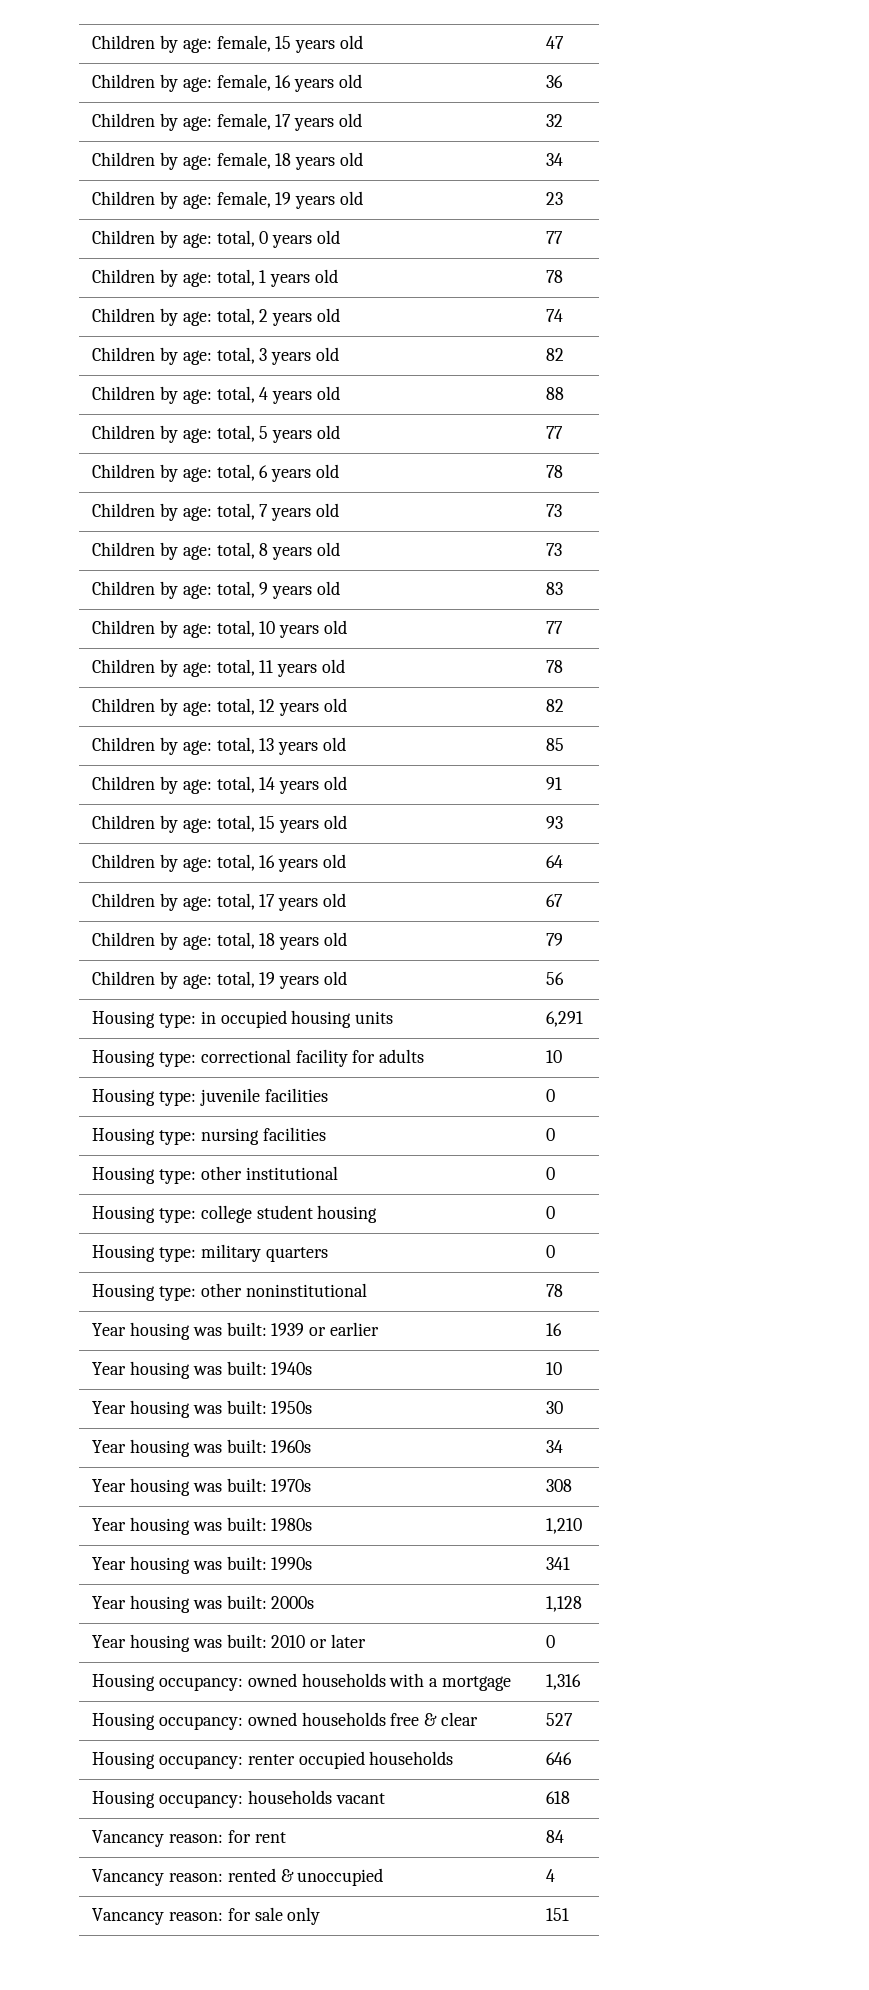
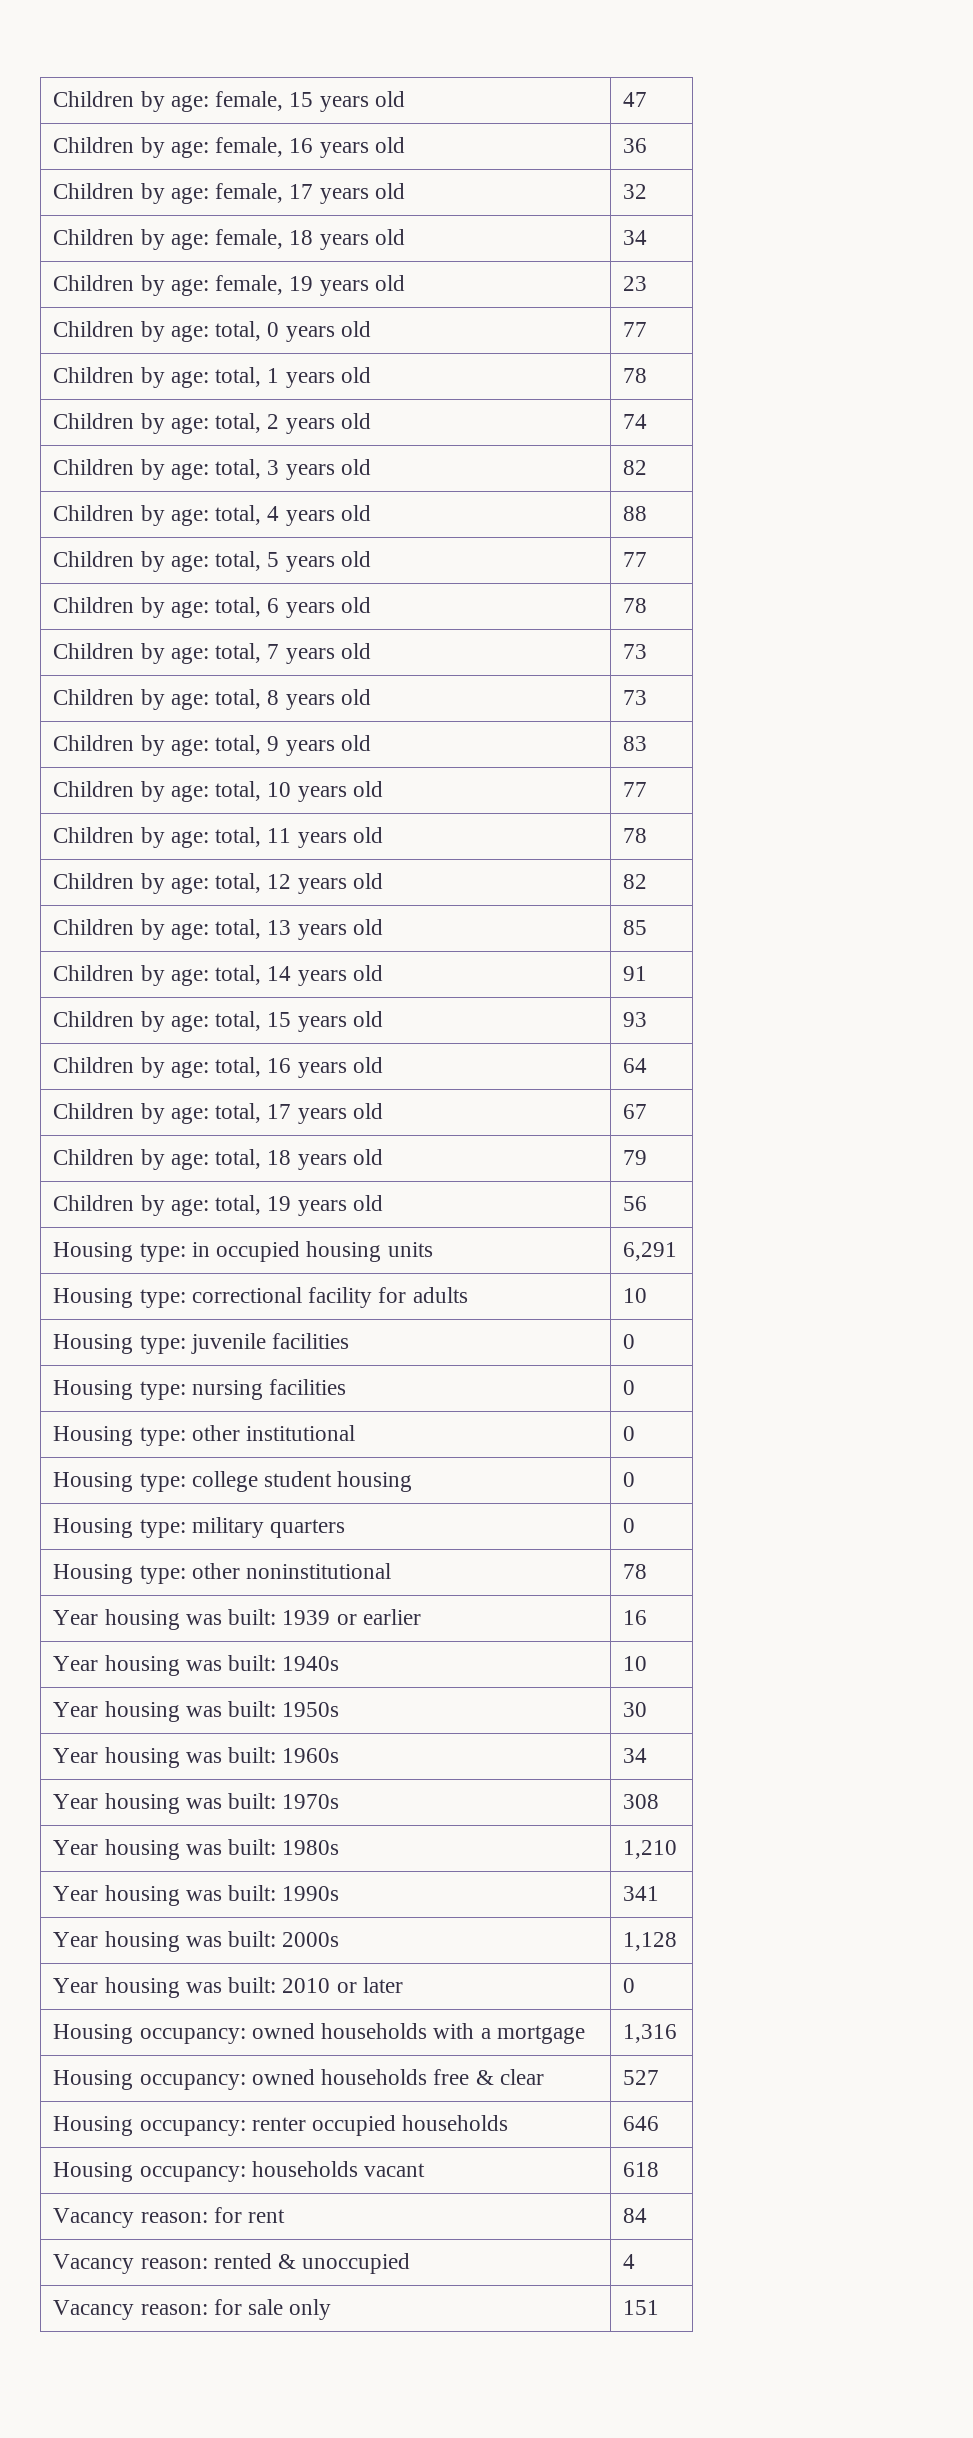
- Vancancy reason: for rent | 84
+ Vacancy reason: for rent | 84
- Vancancy reason: rented & unoccupied | 4
+ Vacancy reason: rented & unoccupied | 4
- Vancancy reason: for sale only | 151
+ Vacancy reason: for sale only | 151

